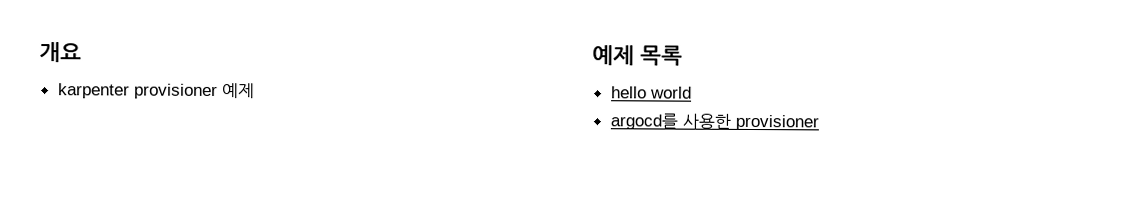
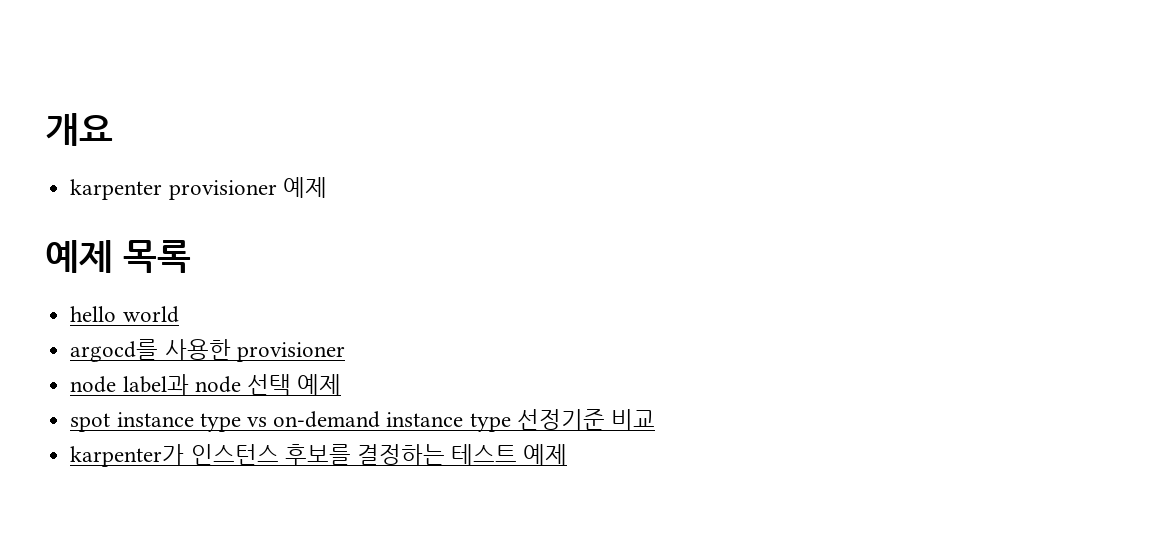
+ node label과 node 선택 예제
+ spot instance type vs on-demand instance type 선정기준 비교
+ karpenter가 인스턴스 후보를 결정하는 테스트 예제

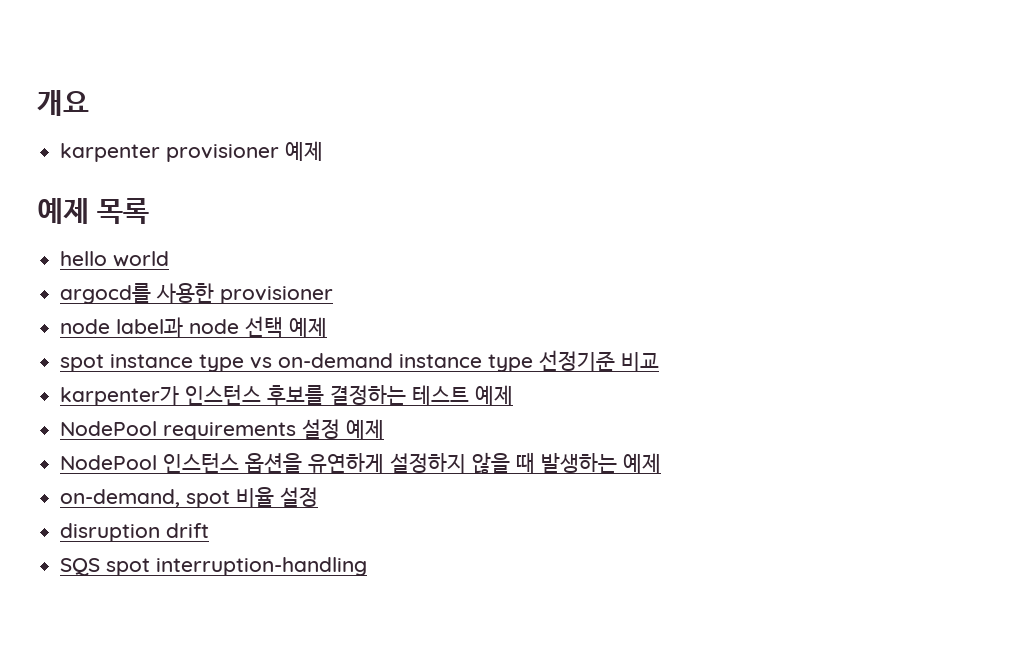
+ NodePool requirements 설정 예제
+ NodePool 인스턴스 옵션을 유연하게 설정하지 않을 때 발생하는 예제
+ on-demand, spot 비율 설정
+ disruption drift
+ SQS spot interruption-handling

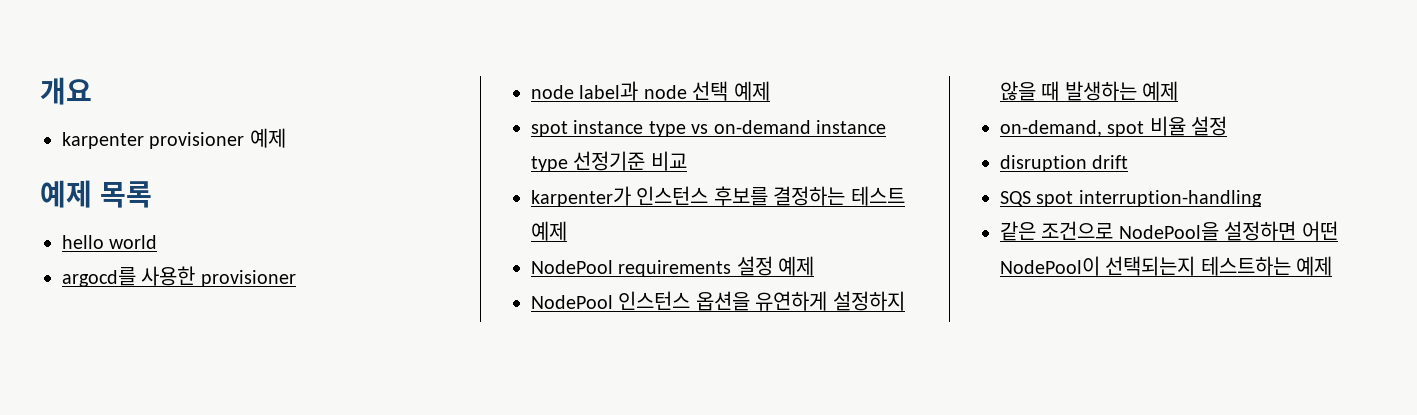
+ 같은 조건으로 NodePool을 설정하면 어떤 NodePool이 선택되는지 테스트하는 예제

